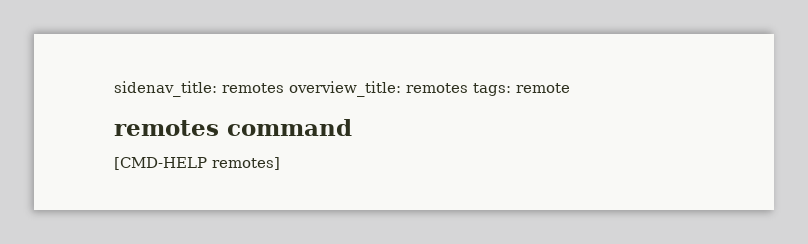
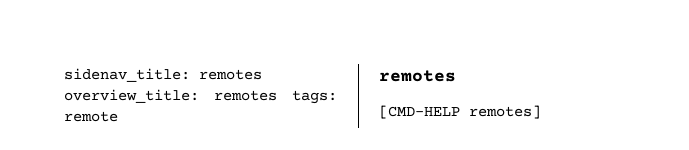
  sidenav_title: remotes overview_title: remotes tags: remote
- remotes command
+ remotes

